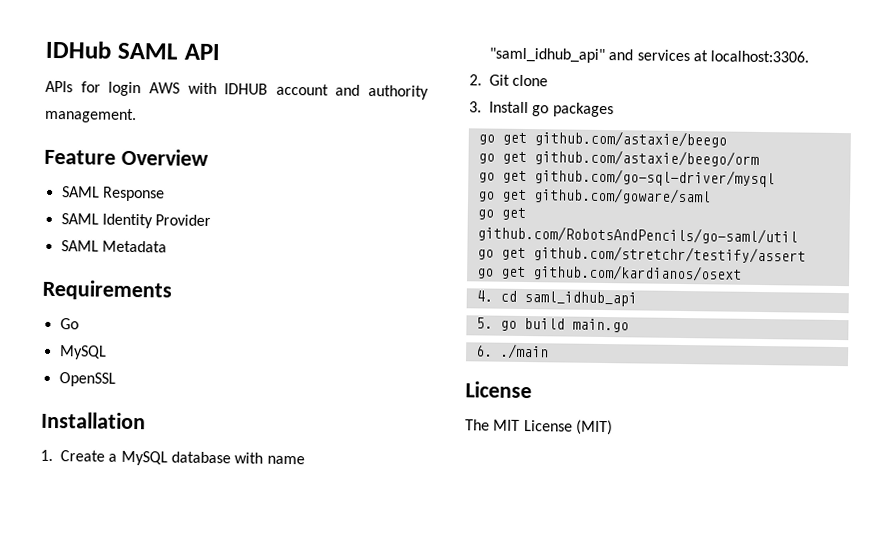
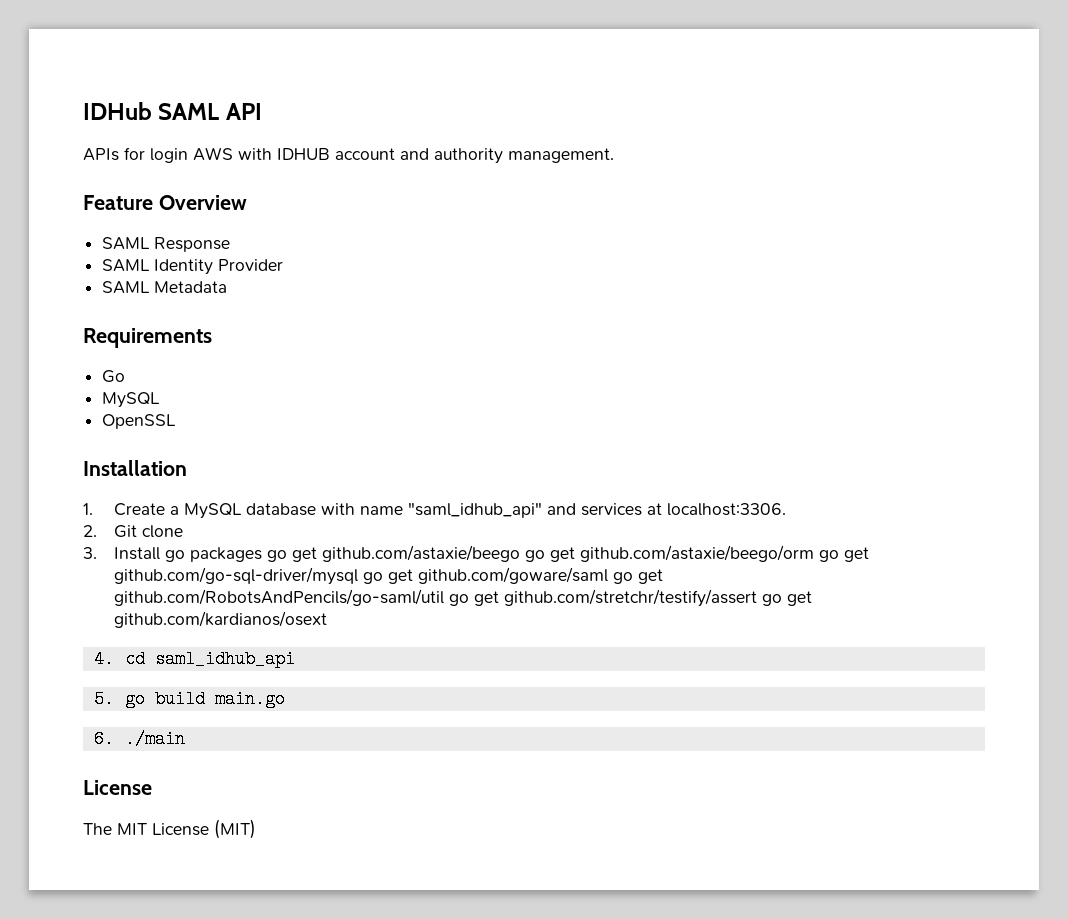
- 3. Install go packages
- go get github.com/astaxie/beego
- go get github.com/astaxie/beego/orm
- go get github.com/go-sql-driver/mysql
- go get github.com/goware/saml
- go get github.com/RobotsAndPencils/go-saml/util
- go get github.com/stretchr/testify/assert
- go get github.com/kardianos/osext
+ 3. Install go packages go get github.com/astaxie/beego go get github.com/astaxie/beego/orm go get github.com/go-sql-driver/mysql go get github.com/goware/saml go get github.com/RobotsAndPencils/go-saml/util go get github.com/stretchr/testify/assert go get github.com/kardianos/osext

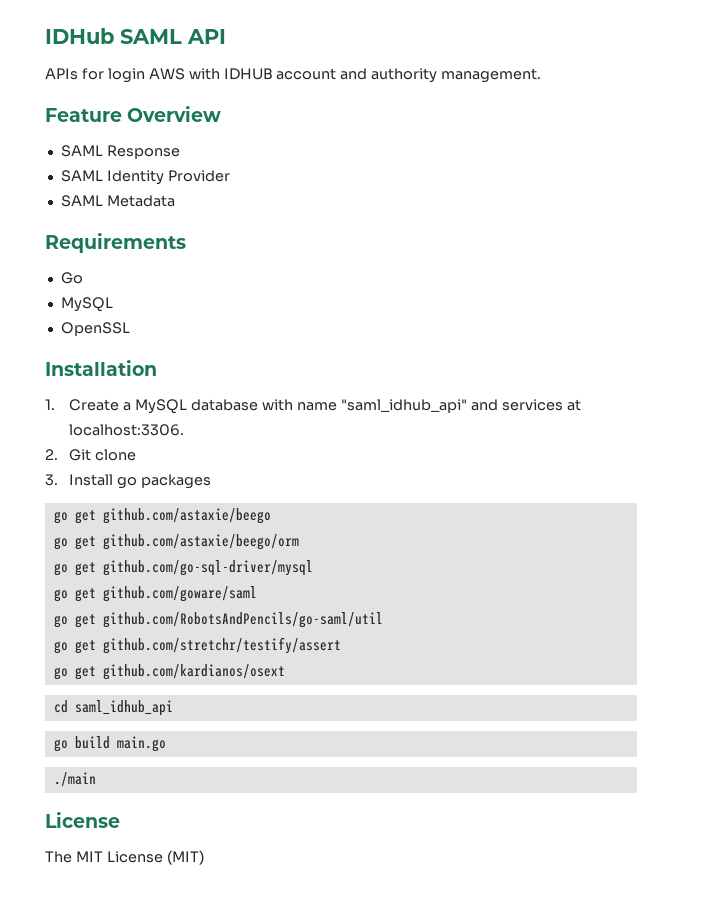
- 3. Install go packages go get github.com/astaxie/beego go get github.com/astaxie/beego/orm go get github.com/go-sql-driver/mysql go get github.com/goware/saml go get github.com/RobotsAndPencils/go-saml/util go get github.com/stretchr/testify/assert go get github.com/kardianos/osext
+ 3. Install go packages
+ go get github.com/astaxie/beego
+ go get github.com/astaxie/beego/orm
+ go get github.com/go-sql-driver/mysql
+ go get github.com/goware/saml
+ go get github.com/RobotsAndPencils/go-saml/util
+ go get github.com/stretchr/testify/assert
+ go get github.com/kardianos/osext
- 4. cd saml_idhub_api
+ cd saml_idhub_api
- 5. go build main.go
+ go build main.go
- 6. ./main
+ ./main

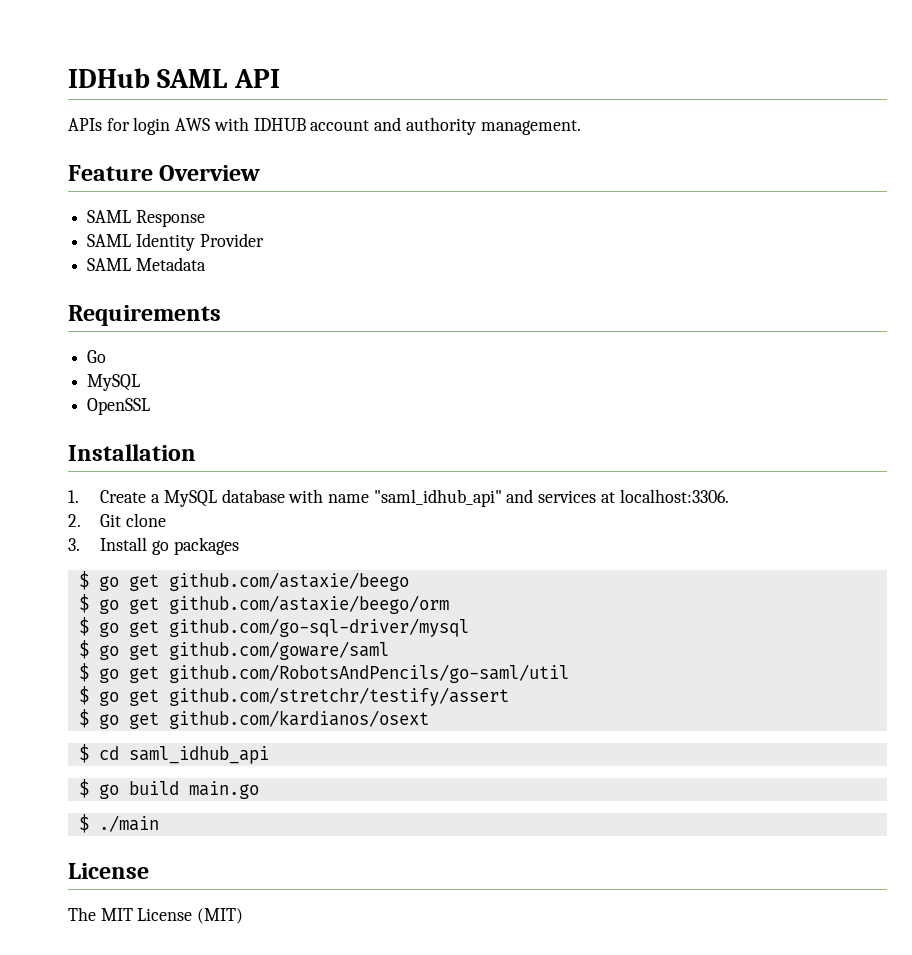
- go get github.com/astaxie/beego
+ $ go get github.com/astaxie/beego
- go get github.com/astaxie/beego/orm
+ $ go get github.com/astaxie/beego/orm
- go get github.com/go-sql-driver/mysql
+ $ go get github.com/go-sql-driver/mysql
- go get github.com/goware/saml
+ $ go get github.com/goware/saml
- go get github.com/RobotsAndPencils/go-saml/util
+ $ go get github.com/RobotsAndPencils/go-saml/util
- go get github.com/stretchr/testify/assert
+ $ go get github.com/stretchr/testify/assert
- go get github.com/kardianos/osext
+ $ go get github.com/kardianos/osext
- cd saml_idhub_api
+ $ cd saml_idhub_api
- go build main.go
+ $ go build main.go
- ./main
+ $ ./main

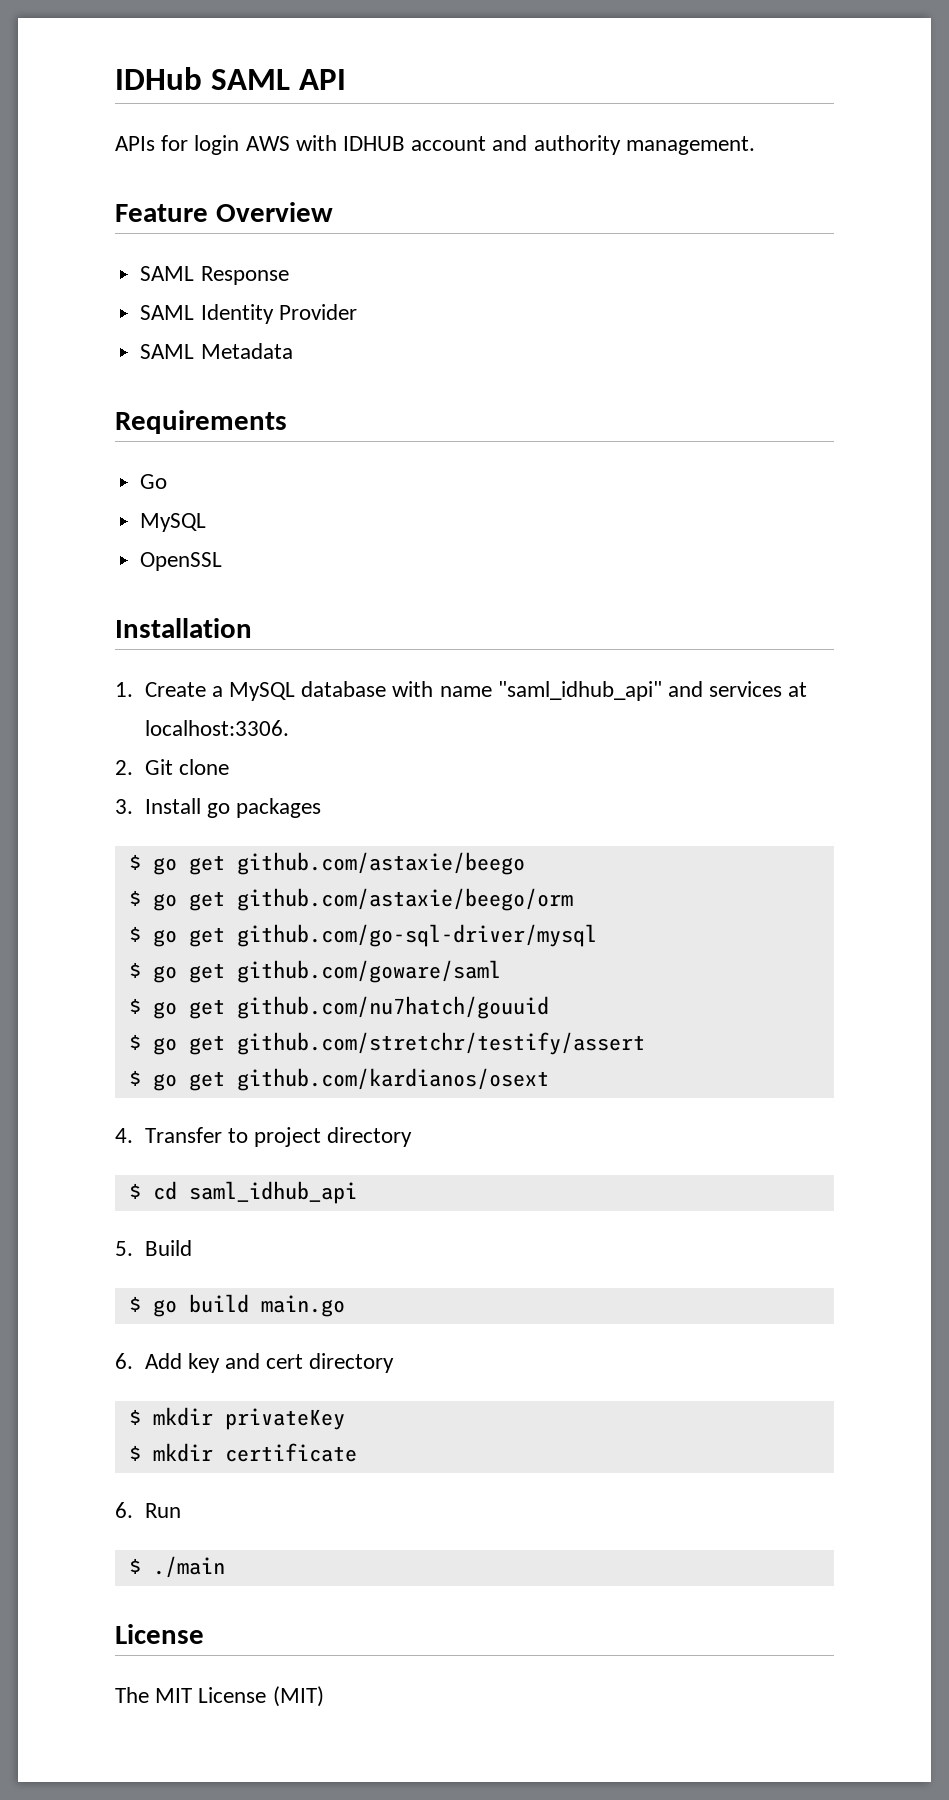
- $ go get github.com/RobotsAndPencils/go-saml/util
+ $ go get github.com/nu7hatch/gouuid
+ 4. Transfer to project directory
+ 5. Build
+ 6. Add key and cert directory
+ $ mkdir privateKey
+ $ mkdir certificate
+ 6. Run

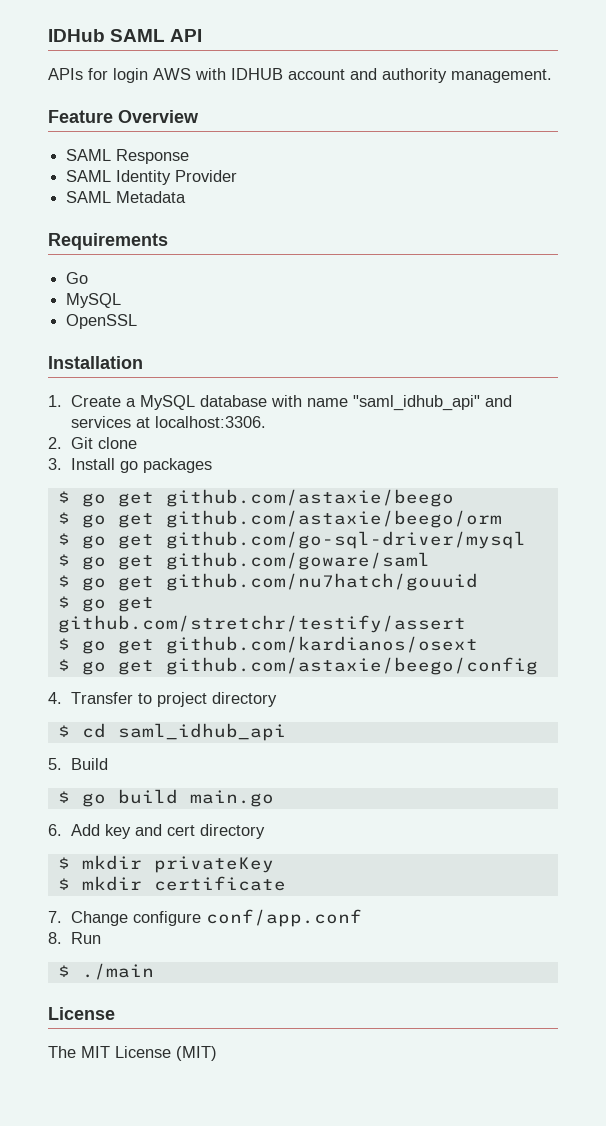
+ $ go get github.com/astaxie/beego/config
- 6. Run
+ 7. Change configure conf/app.conf
+ 8. Run

